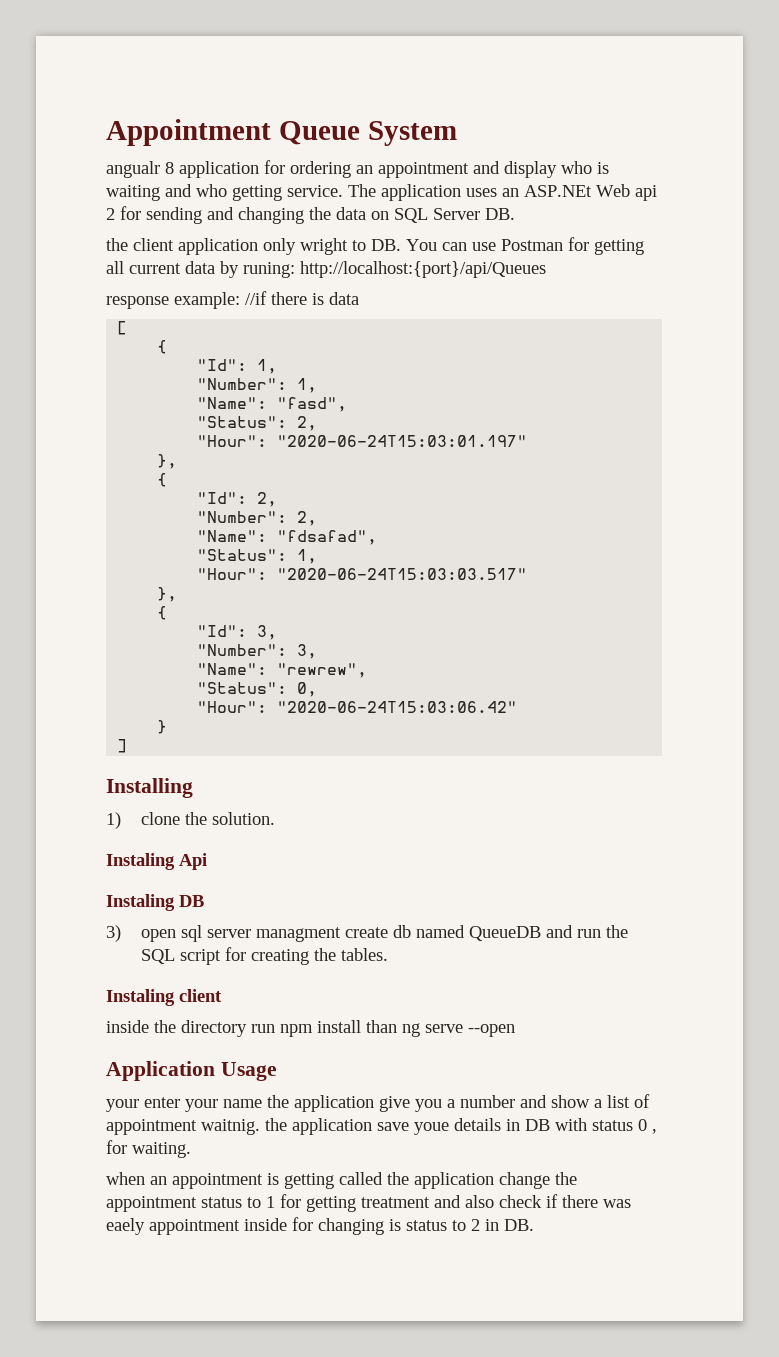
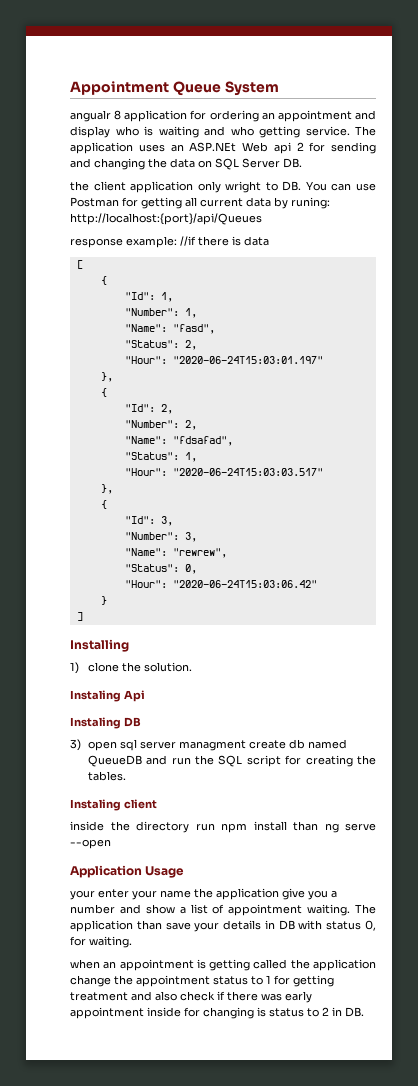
- your enter your name the application give you a number and show a list of appointment waitnig. the application save youe details in DB with status 0 , for waiting.
+ your enter your name the application give you a number and show a list of appointment waiting. The application than save your details in DB with status 0, for waiting.
- when an appointment is getting called the application change the appointment status to 1 for getting treatment and also check if there was eaely appointment inside for changing is status to 2 in DB.
+ when an appointment is getting called the application change the appointment status to 1 for getting treatment and also check if there was early appointment inside for changing is status to 2 in DB.

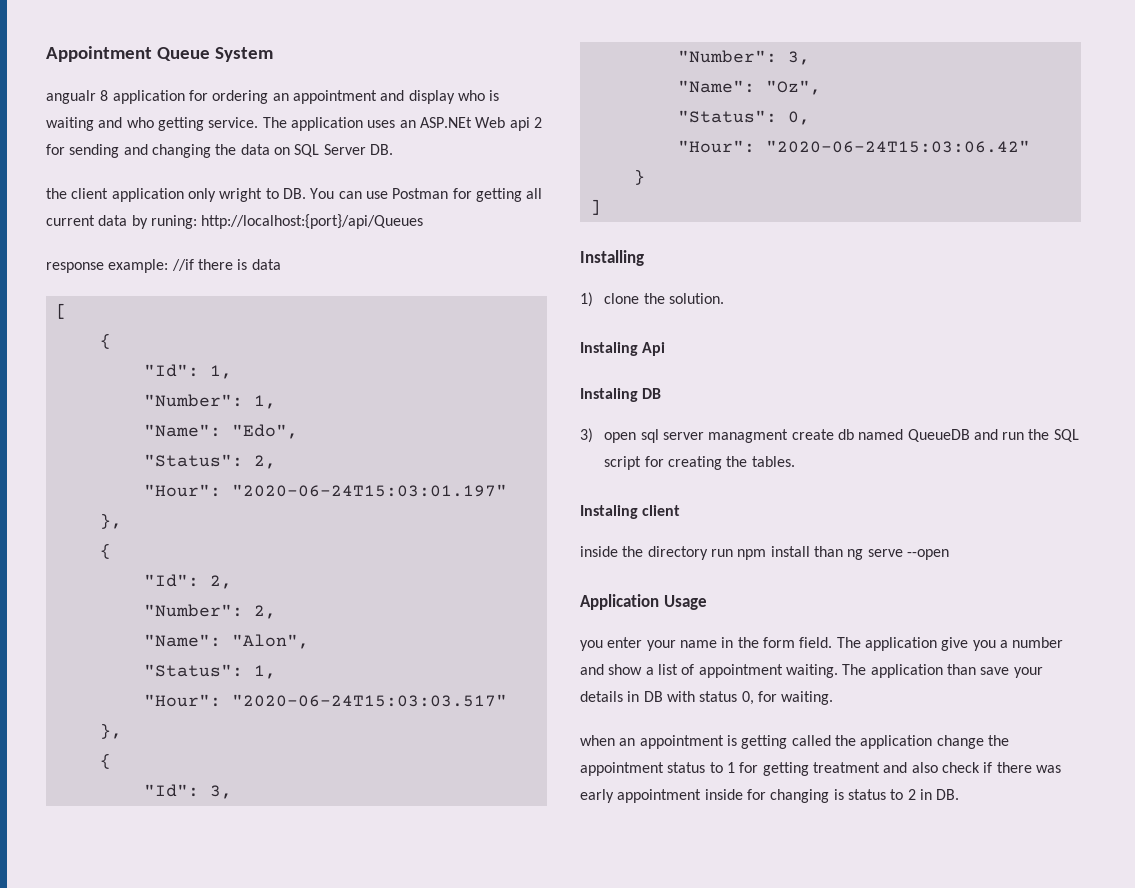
- "Name": "fasd",
+ "Name": "Edo",
- "Name": "fdsafad",
+ "Name": "Alon",
- "Name": "rewrew",
+ "Name": "Oz",
- your enter your name the application give you a number and show a list of appointment waiting.
+ you enter your name in the form field. The application give you a number and show a list of appointment waiting.

